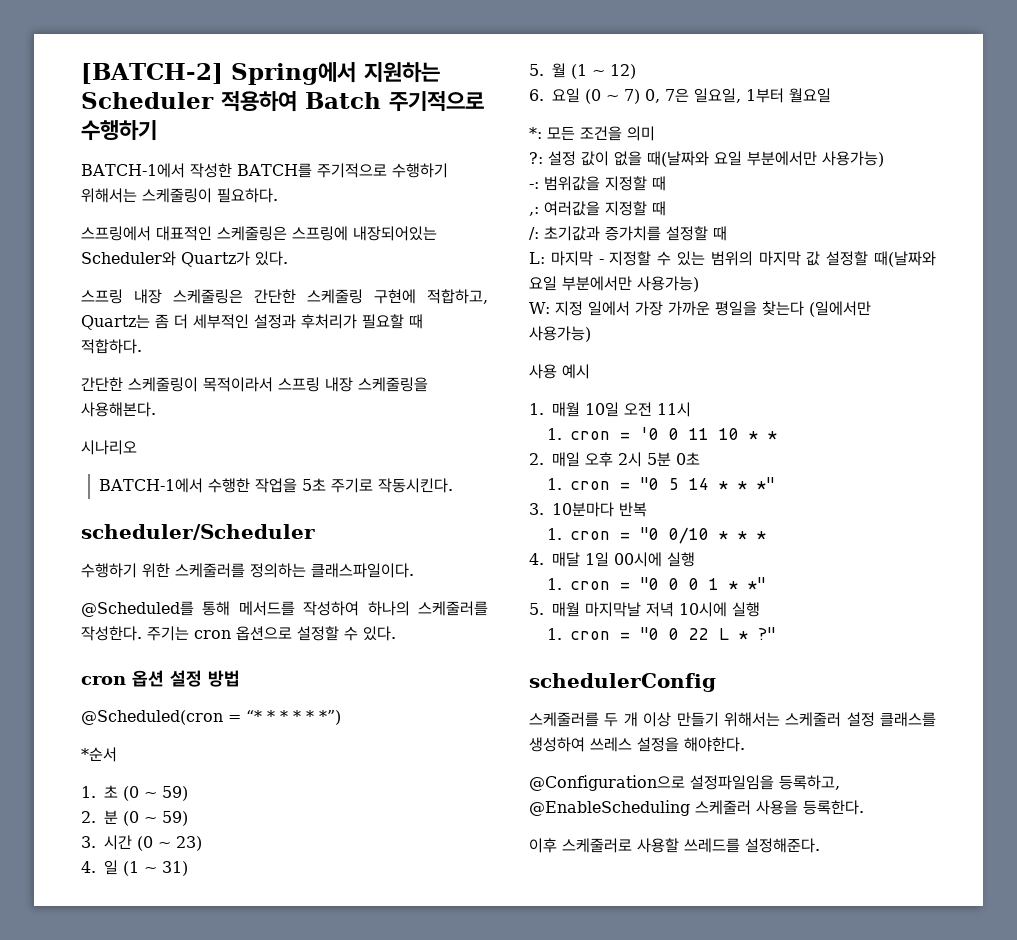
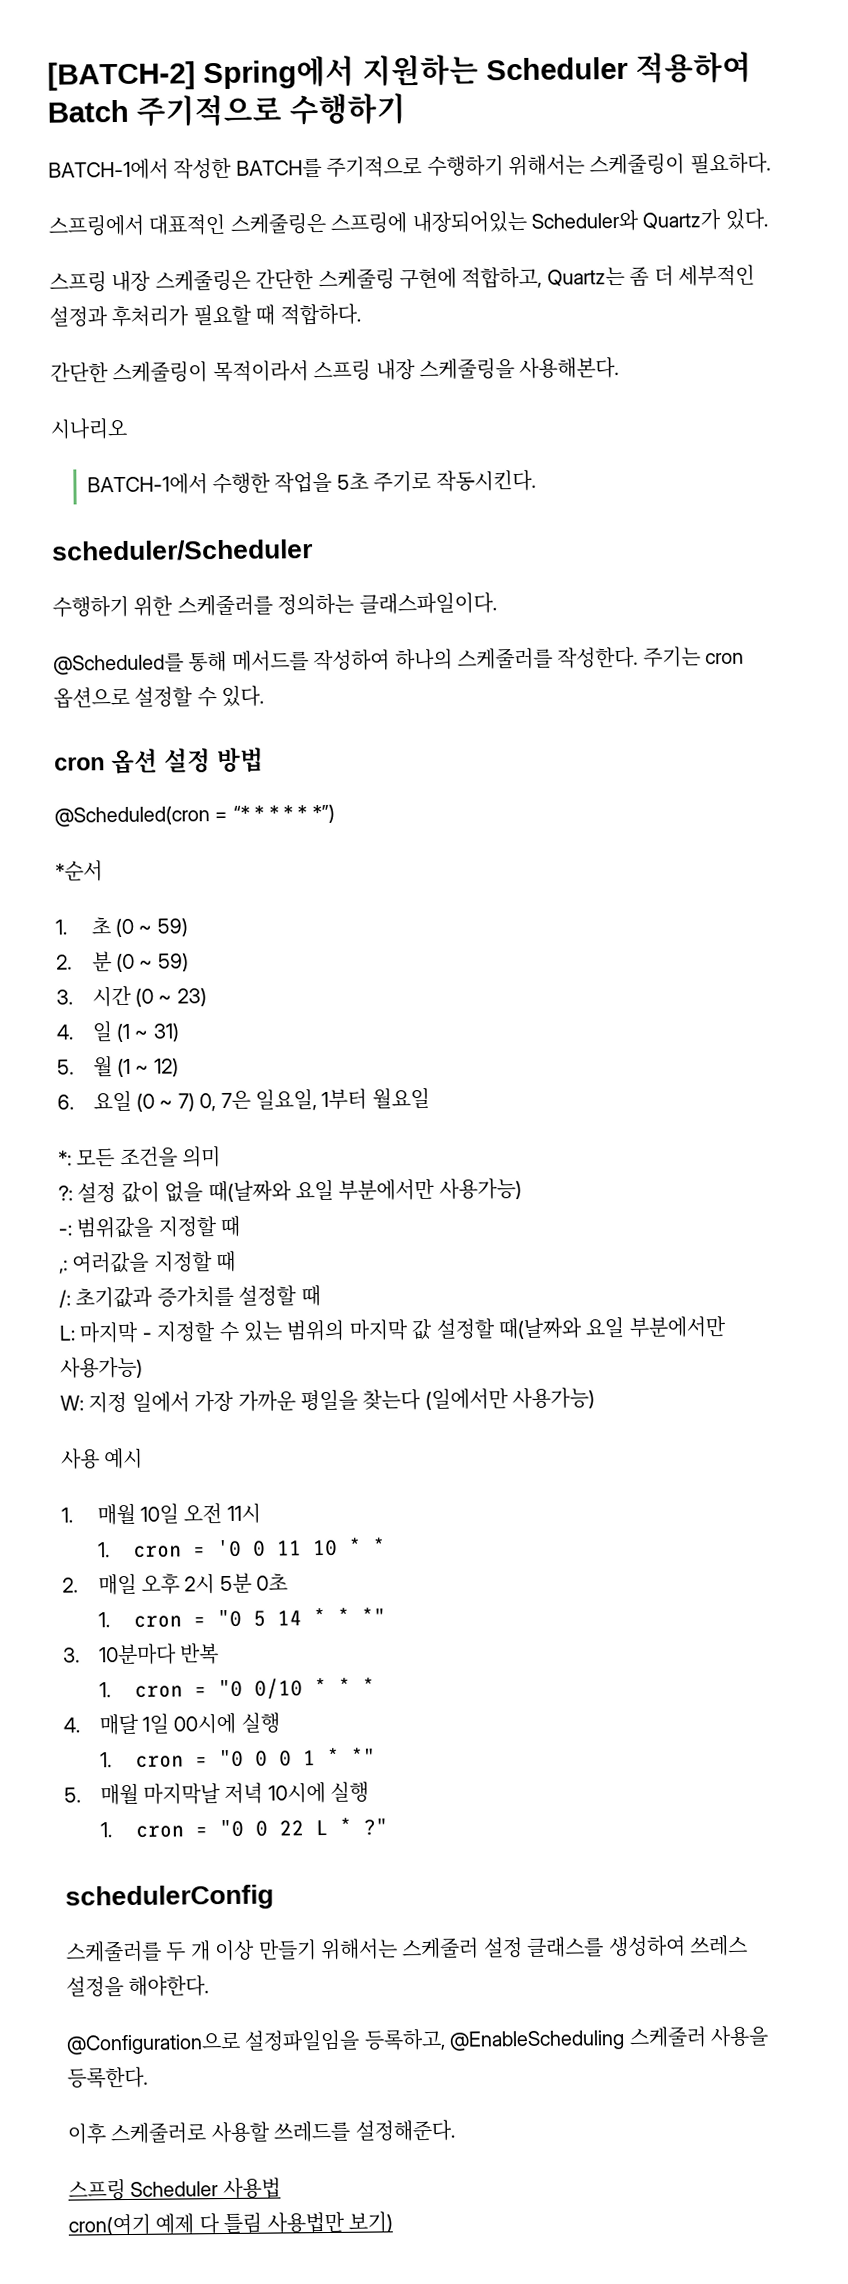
+ 스프링 Scheduler 사용법
+ cron(여기 예제 다 틀림 사용법만 보기)

